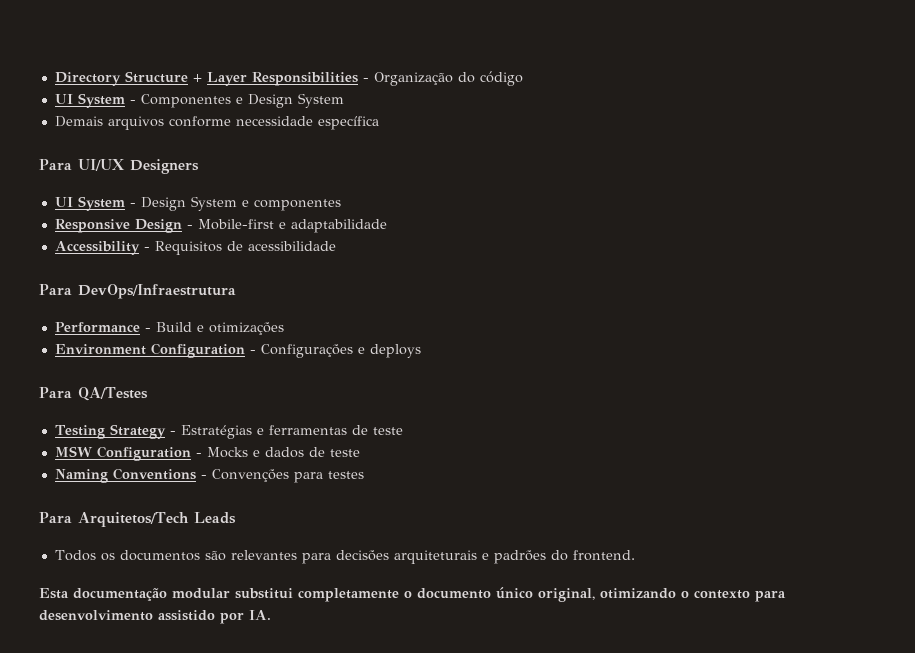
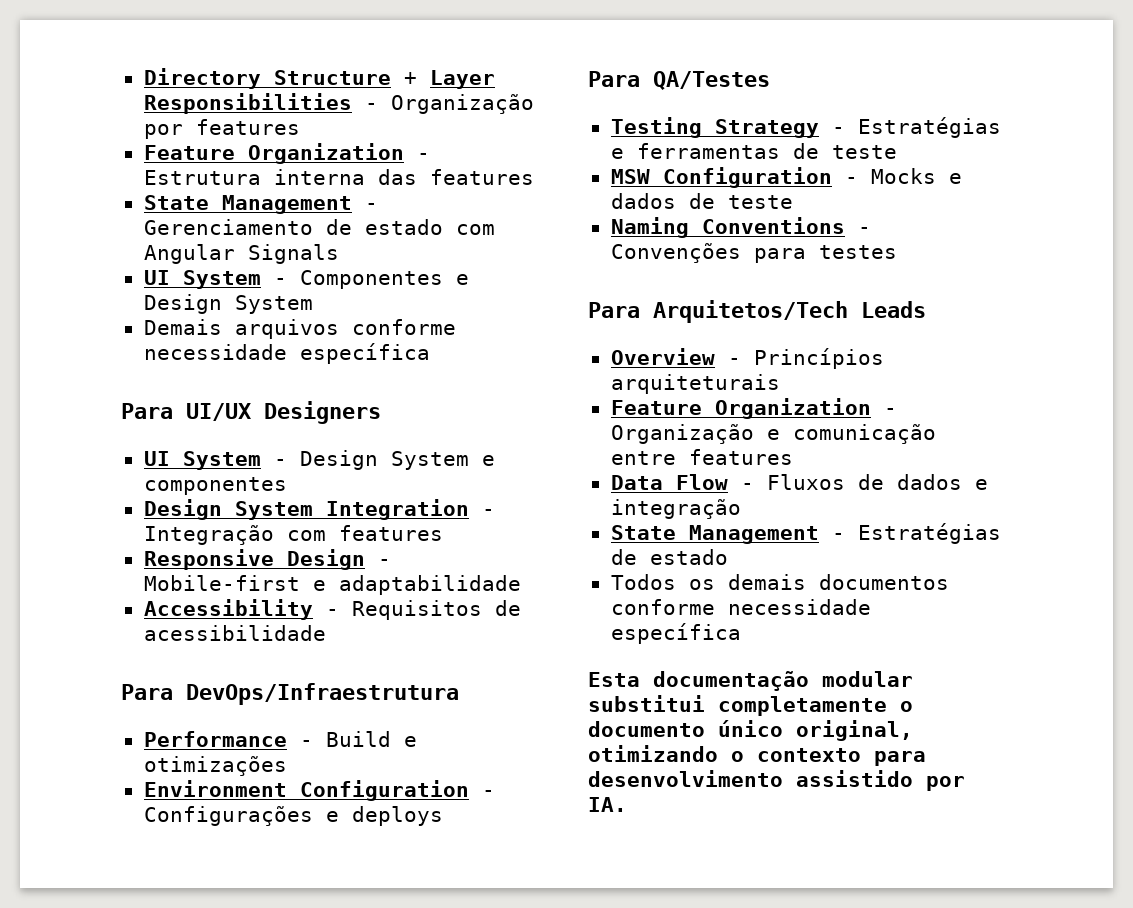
- Directory Structure + Layer Responsibilities - Organização do código
+ Directory Structure + Layer Responsibilities - Organização por features
+ Feature Organization - Estrutura interna das features
+ State Management - Gerenciamento de estado com Angular Signals
+ Design System Integration - Integração com features
- Todos os documentos são relevantes para decisões arquiteturais e padrões do frontend.
+ Overview - Princípios arquiteturais
+ Feature Organization - Organização e comunicação entre features
+ Data Flow - Fluxos de dados e integração
+ State Management - Estratégias de estado
+ Todos os demais documentos conforme necessidade específica

